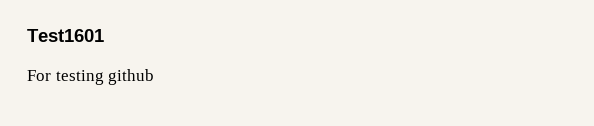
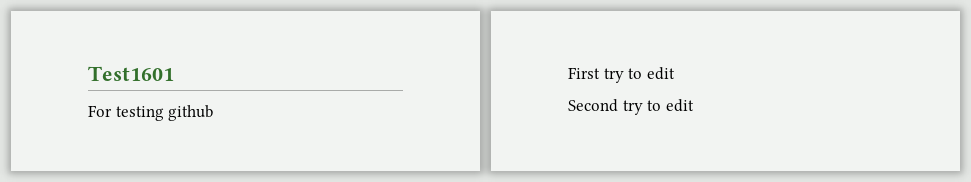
+ First try to edit
+ Second try to edit

